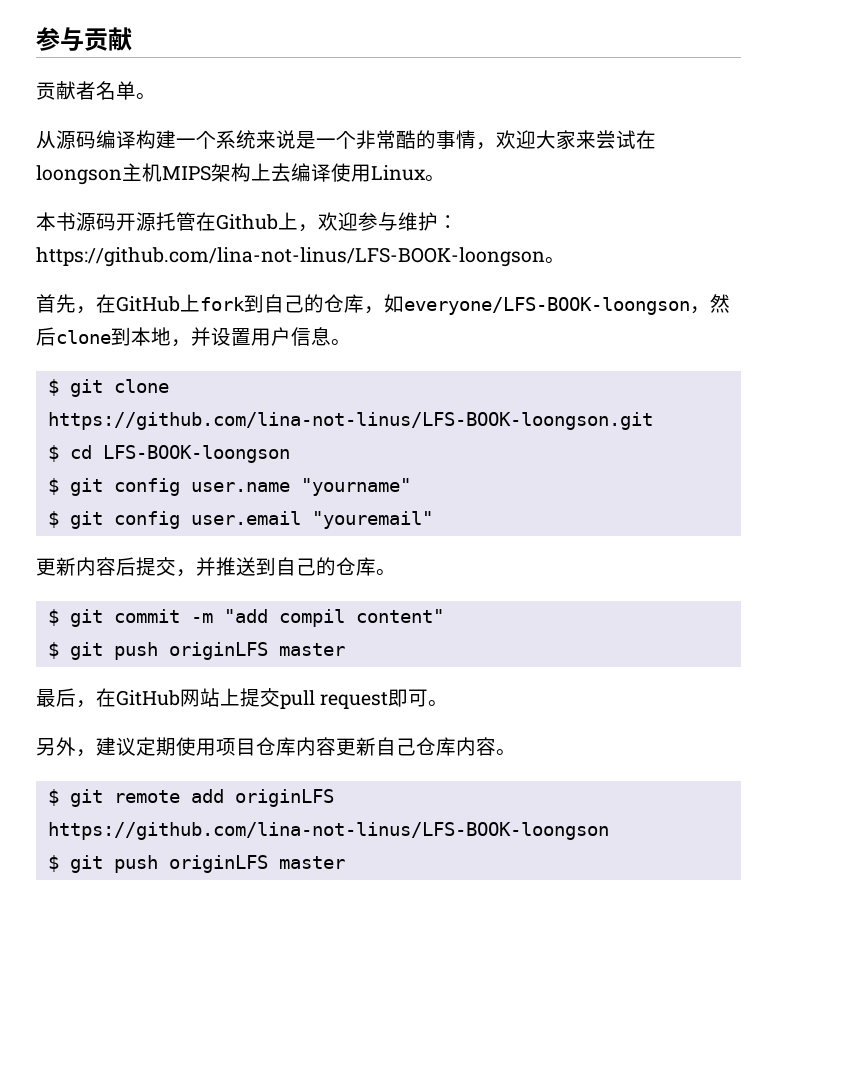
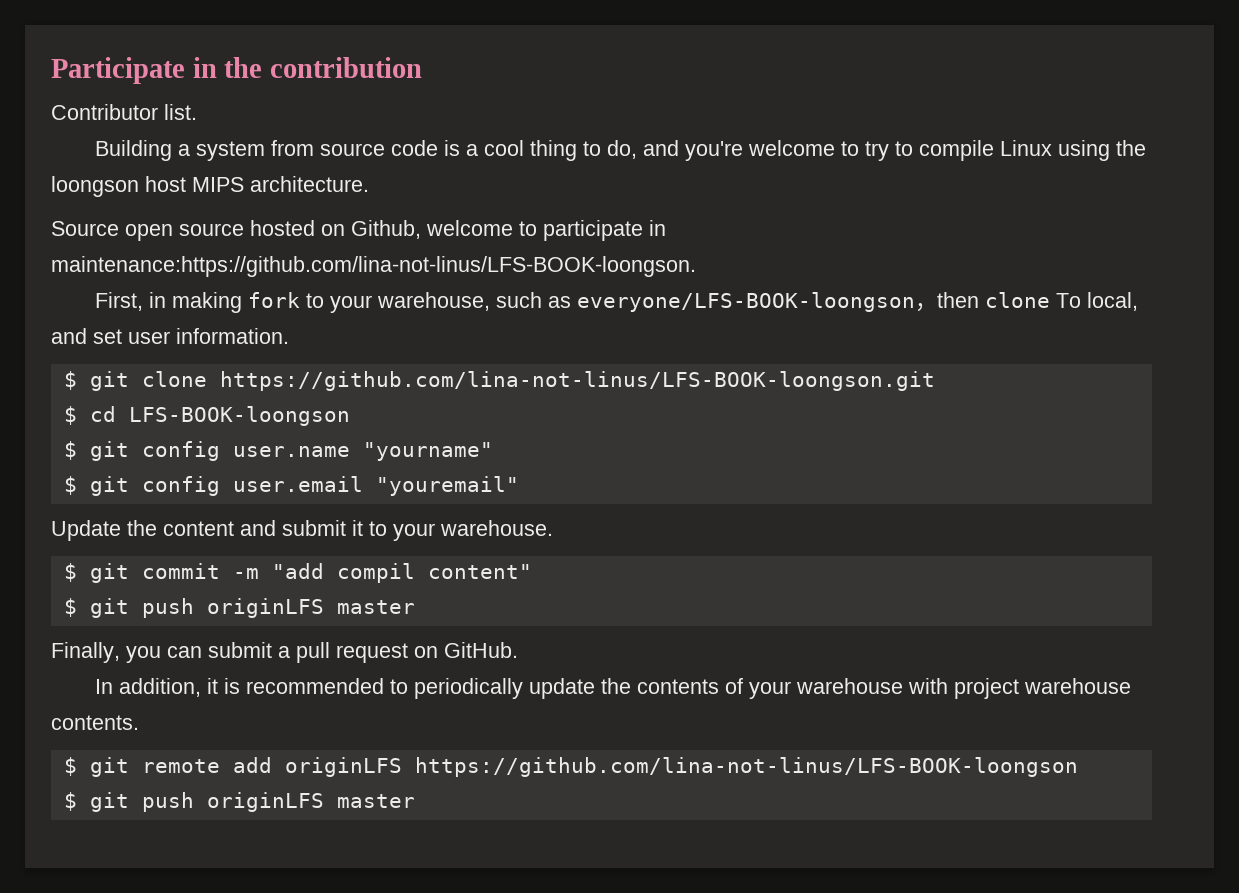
- 参与贡献
- 贡献者名单。
- 从源码编译构建一个系统来说是一个非常酷的事情，欢迎大家来尝试在loongson主机MIPS架构上去编译使用Linux。
- 本书源码开源托管在Github上，欢迎参与维护：https://github.com/lina-not-linus/LFS-BOOK-loongson。
- 首先，在GitHub上fork到自己的仓库，如everyone/LFS-BOOK-loongson，然后clone到本地，并设置用户信息。
+ Participate in the contribution
+ Contributor list.
+ Building a system from source code is a cool thing to do, and you're welcome to try to compile Linux using the loongson host MIPS architecture.
+ Source open source hosted on Github, welcome to participate in maintenance:https://github.com/lina-not-linus/LFS-BOOK-loongson.
+ First, in making fork to your warehouse, such as everyone/LFS-BOOK-loongson，then clone To local, and set user information.
- 更新内容后提交，并推送到自己的仓库。
+ Update the content and submit it to your warehouse.
- 最后，在GitHub网站上提交pull request即可。
- 另外，建议定期使用项目仓库内容更新自己仓库内容。
+ Finally, you can submit a pull request on GitHub.
+ In addition, it is recommended to periodically update the contents of your warehouse with project warehouse contents.

